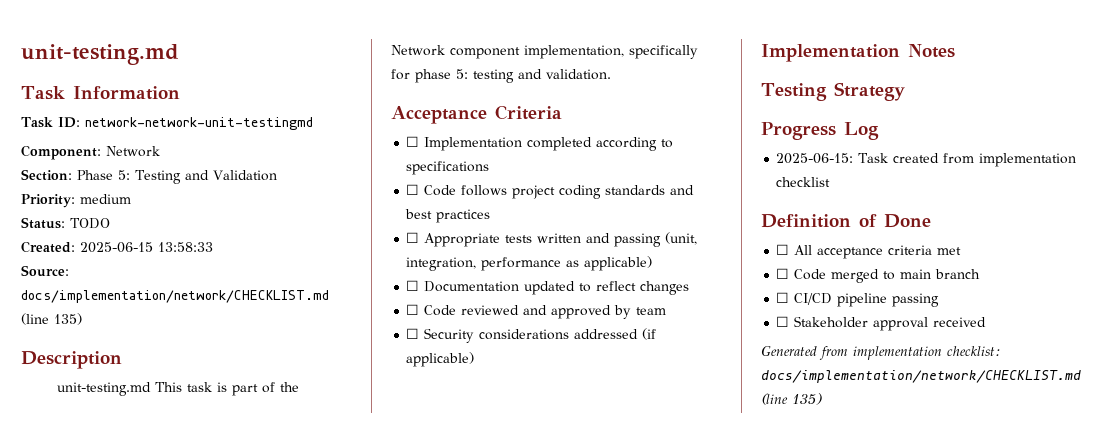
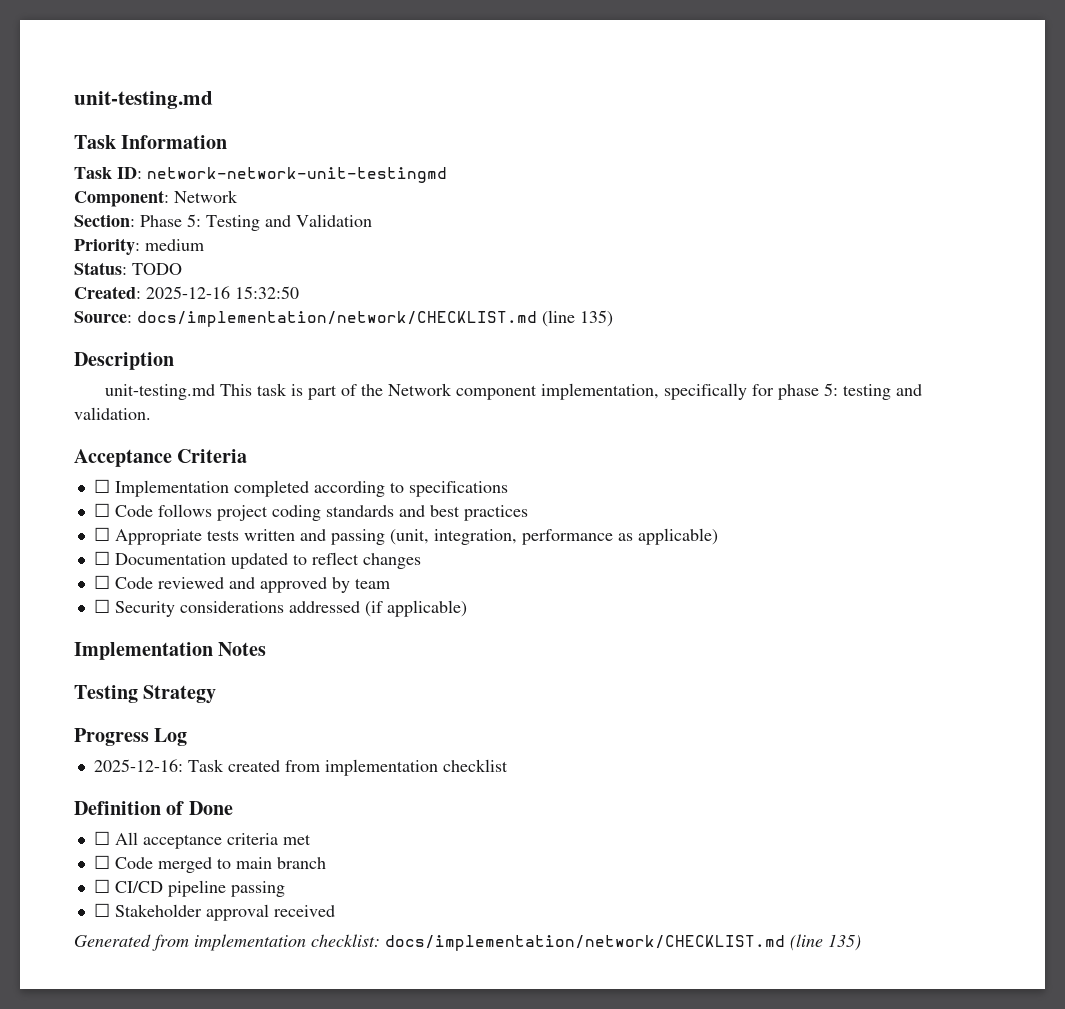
- Created: 2025-06-15 13:58:33
+ Created: 2025-12-16 15:32:50
- 2025-06-15: Task created from implementation checklist
+ 2025-12-16: Task created from implementation checklist

